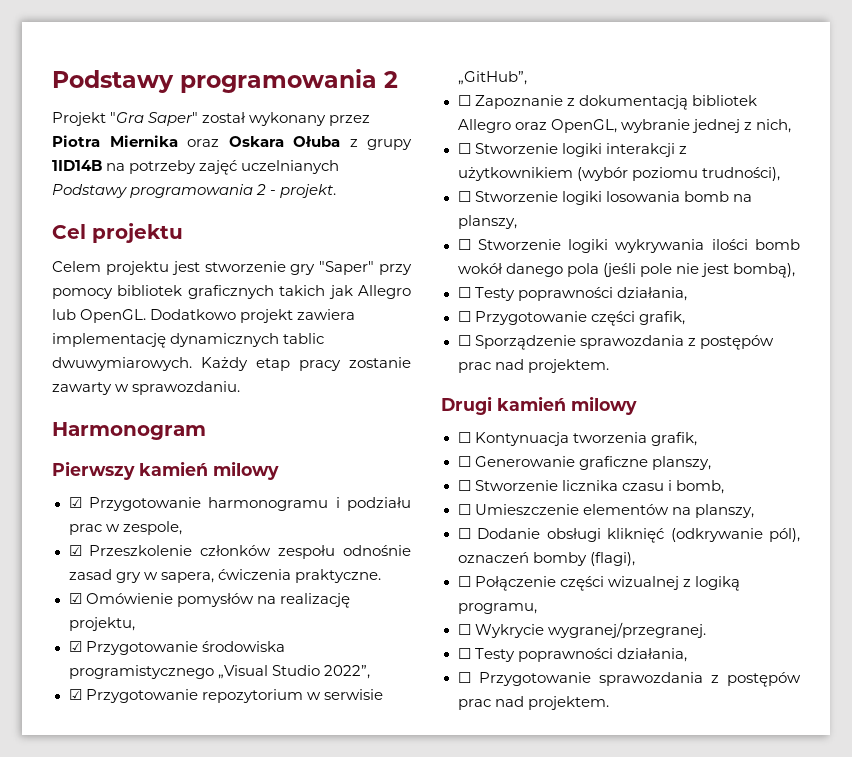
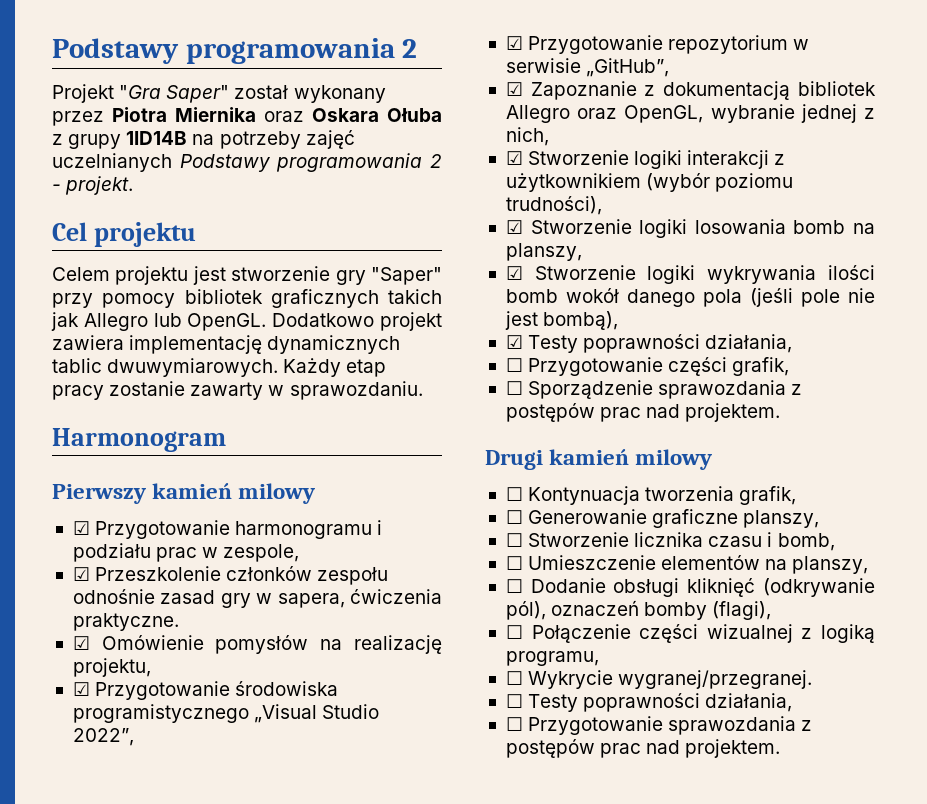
- ☐ Zapoznanie z dokumentacją bibliotek Allegro oraz OpenGL, wybranie jednej z nich,
+ ☑ Zapoznanie z dokumentacją bibliotek Allegro oraz OpenGL, wybranie jednej z nich,
- ☐ Stworzenie logiki interakcji z użytkownikiem (wybór poziomu trudności),
+ ☑ Stworzenie logiki interakcji z użytkownikiem (wybór poziomu trudności),
- ☐ Stworzenie logiki losowania bomb na planszy,
+ ☑ Stworzenie logiki losowania bomb na planszy,
- ☐ Stworzenie logiki wykrywania ilości bomb wokół danego pola (jeśli pole nie jest bombą),
- ☐ Testy poprawności działania,
+ ☑ Stworzenie logiki wykrywania ilości bomb wokół danego pola (jeśli pole nie jest bombą),
+ ☑ Testy poprawności działania,

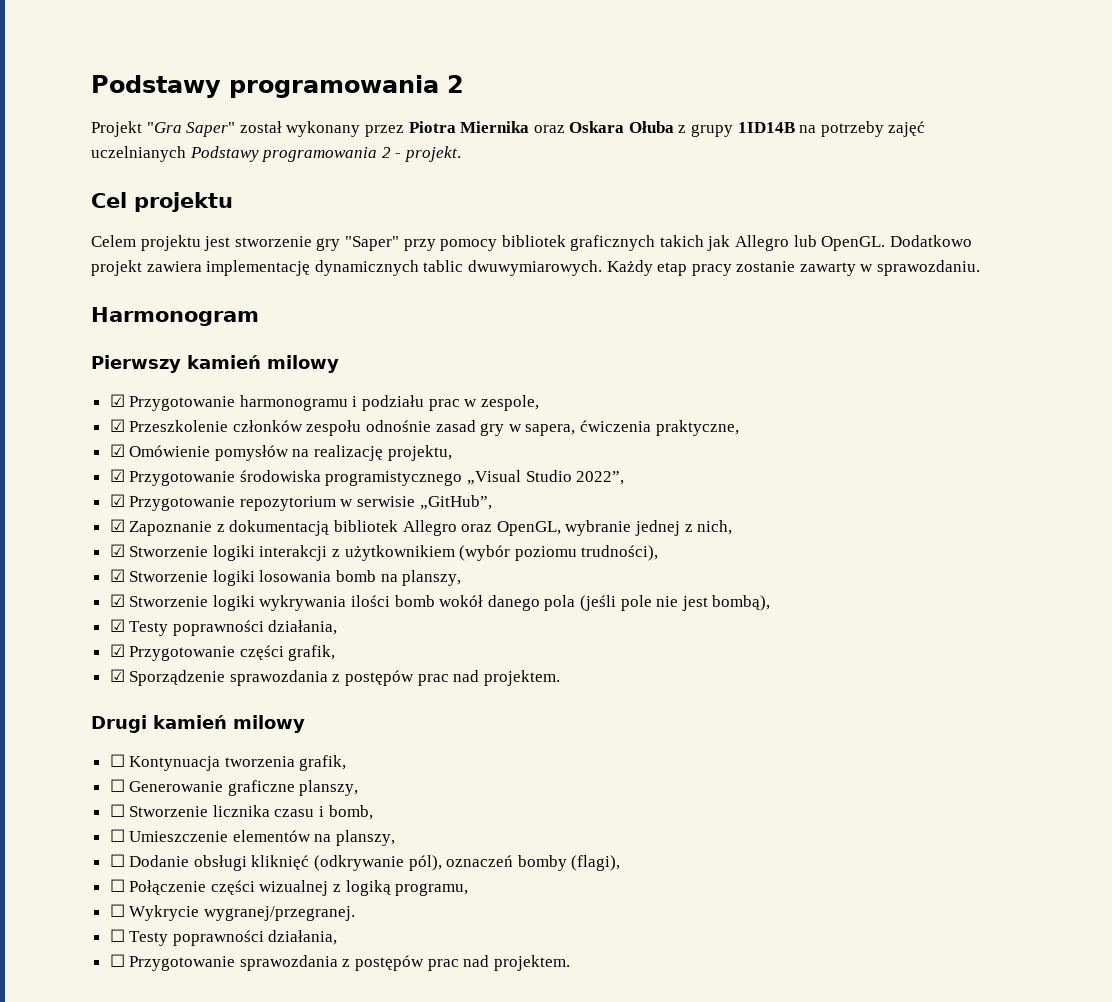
- ☑ Przeszkolenie członków zespołu odnośnie zasad gry w sapera, ćwiczenia praktyczne.
+ ☑ Przeszkolenie członków zespołu odnośnie zasad gry w sapera, ćwiczenia praktyczne,
- ☐ Przygotowanie części grafik,
+ ☑ Przygotowanie części grafik,
- ☐ Sporządzenie sprawozdania z postępów prac nad projektem.
+ ☑ Sporządzenie sprawozdania z postępów prac nad projektem.

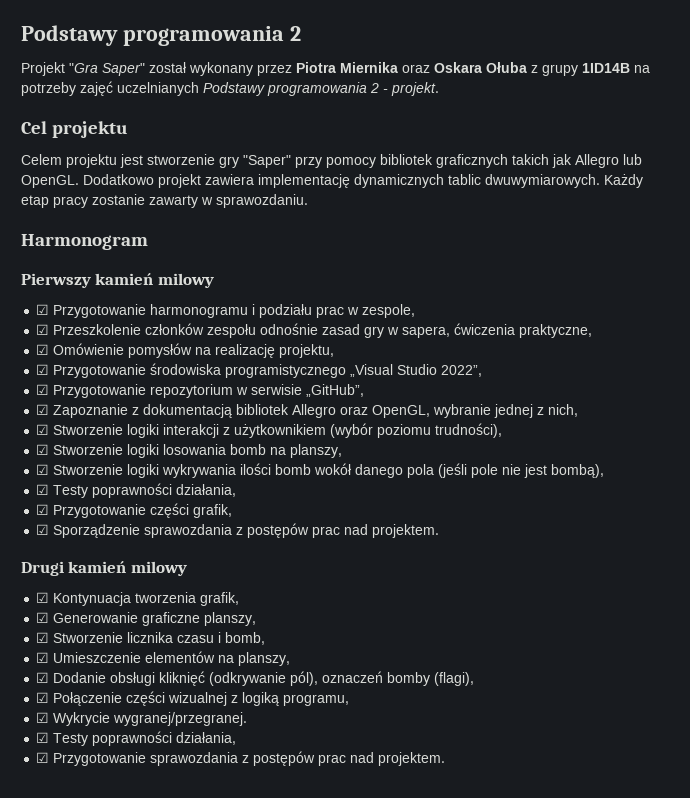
- ☐ Kontynuacja tworzenia grafik,
+ ☑ Kontynuacja tworzenia grafik,
- ☐ Generowanie graficzne planszy,
+ ☑ Generowanie graficzne planszy,
- ☐ Stworzenie licznika czasu i bomb,
+ ☑ Stworzenie licznika czasu i bomb,
- ☐ Umieszczenie elementów na planszy,
+ ☑ Umieszczenie elementów na planszy,
- ☐ Dodanie obsługi kliknięć (odkrywanie pól), oznaczeń bomby (flagi),
+ ☑ Dodanie obsługi kliknięć (odkrywanie pól), oznaczeń bomby (flagi),
- ☐ Połączenie części wizualnej z logiką programu,
+ ☑ Połączenie części wizualnej z logiką programu,
- ☐ Wykrycie wygranej/przegranej.
- ☐ Testy poprawności działania,
- ☐ Przygotowanie sprawozdania z postępów prac nad projektem.
+ ☑ Wykrycie wygranej/przegranej.
+ ☑ Testy poprawności działania,
+ ☑ Przygotowanie sprawozdania z postępów prac nad projektem.

